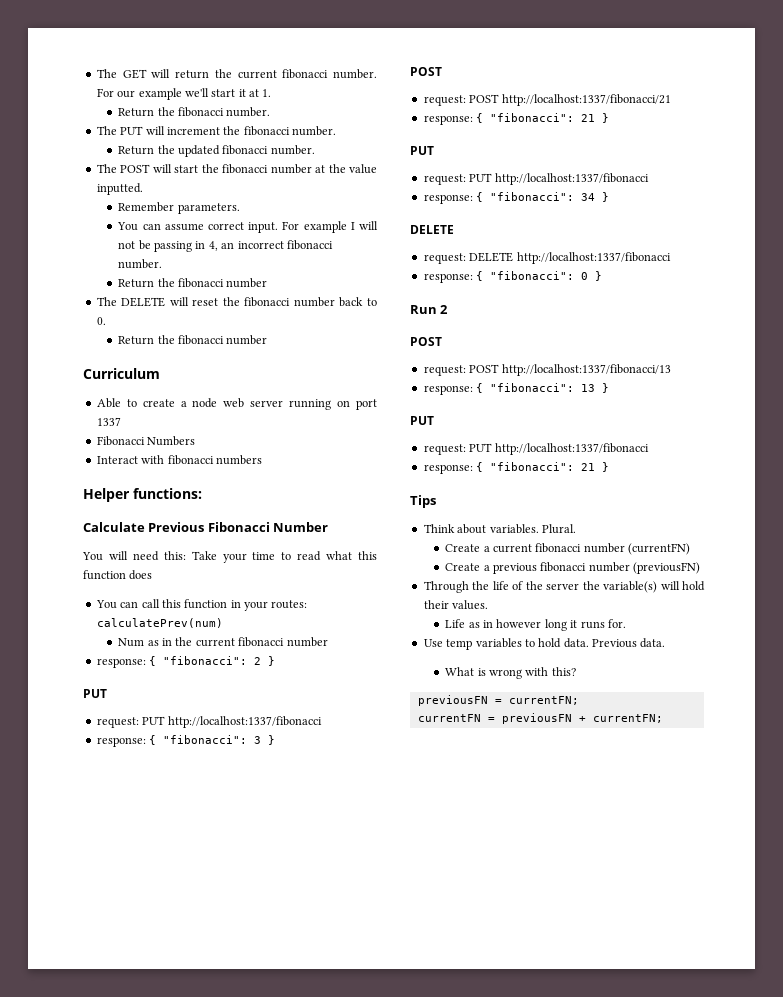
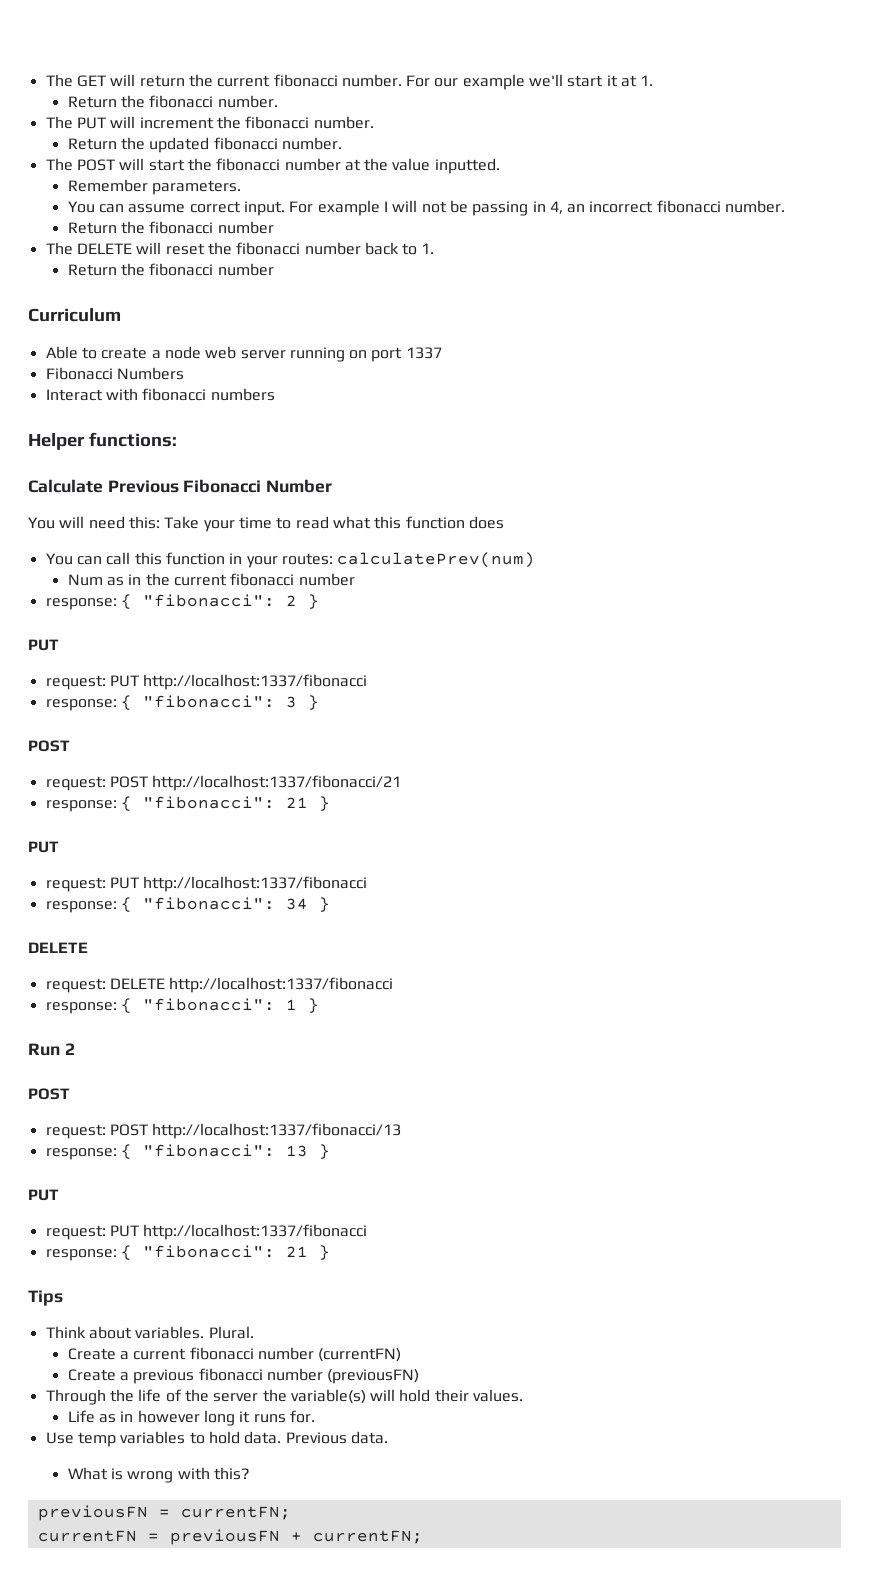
- The DELETE will reset the fibonacci number back to 0.
+ The DELETE will reset the fibonacci number back to 1.
- response: { "fibonacci": 0 }
+ response: { "fibonacci": 1 }

